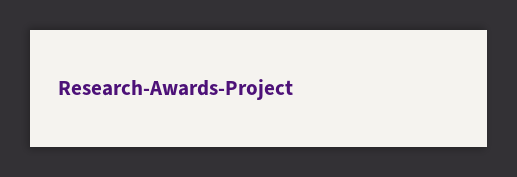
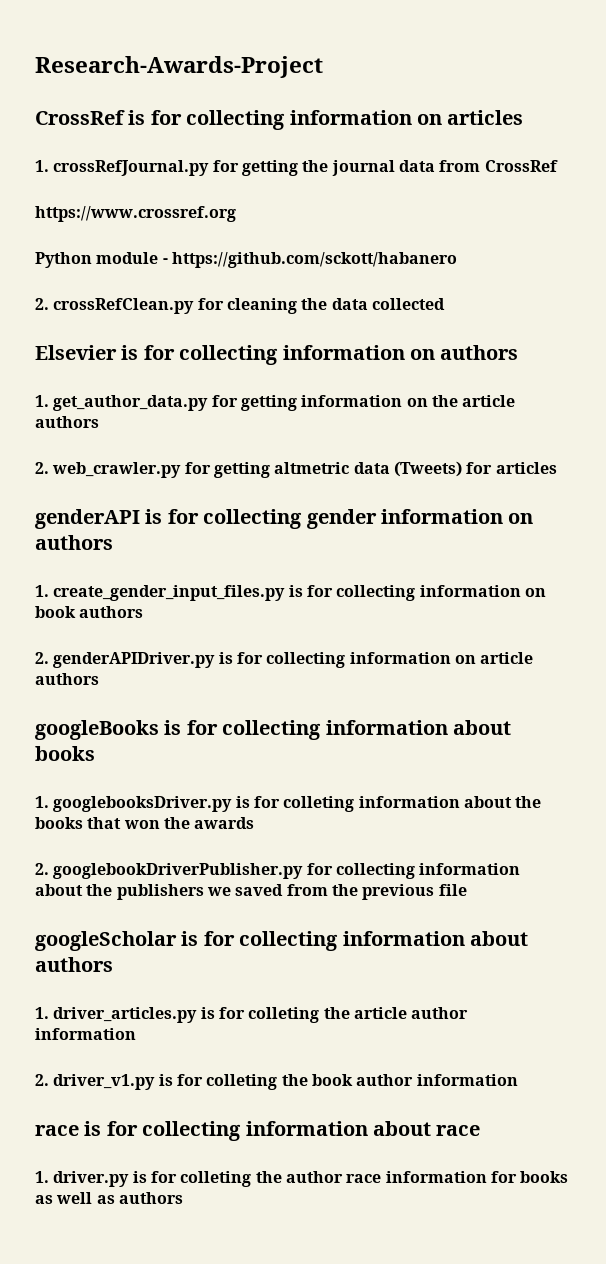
+ CrossRef is for collecting information on articles
+ 1. crossRefJournal.py for getting the journal data from CrossRef
+ https://www.crossref.org
+ Python module - https://github.com/sckott/habanero
+ 2. crossRefClean.py for cleaning the data collected
+ Elsevier is for collecting information on authors
+ 1. get_author_data.py for getting information on the article authors
+ 2. web_crawler.py for getting altmetric data (Tweets) for articles
+ genderAPI is for collecting gender information on authors
+ 1. create_gender_input_files.py is for collecting information on book authors
+ 2. genderAPIDriver.py is for collecting information on article authors
+ googleBooks is for collecting information about books
+ 1. googlebooksDriver.py is for colleting information about the books that won the awards
+ 2. googlebookDriverPublisher.py for collecting information about the publishers we saved from the previous file
+ googleScholar is for collecting information about authors
+ 1. driver_articles.py is for colleting the article author information
+ 2. driver_v1.py is for colleting the book author information
+ race is for collecting information about race
+ 1. driver.py is for colleting the author race information for books as well as authors

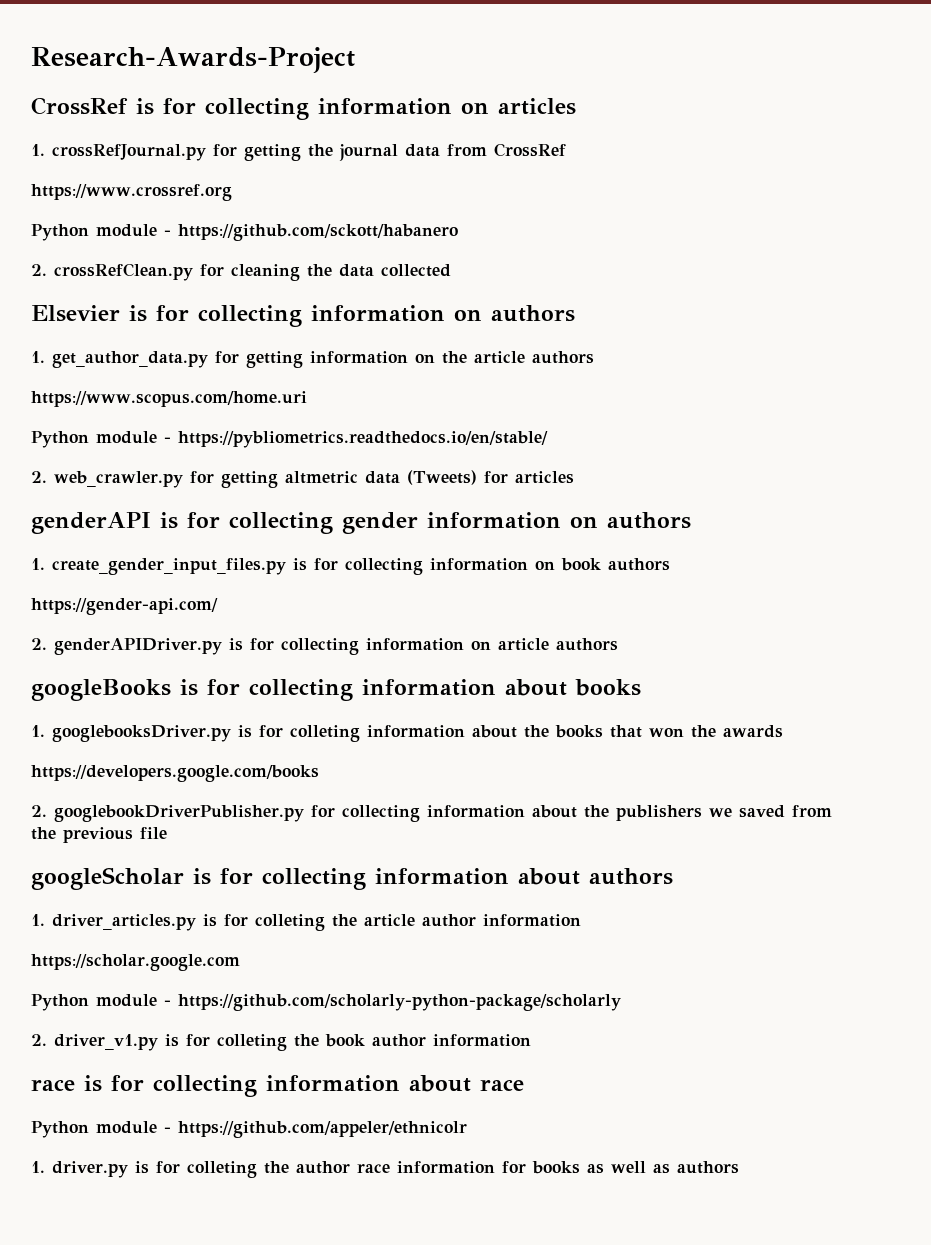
+ https://www.scopus.com/home.uri
+ Python module - https://pybliometrics.readthedocs.io/en/stable/
+ https://gender-api.com/
+ https://developers.google.com/books
+ https://scholar.google.com
+ Python module - https://github.com/scholarly-python-package/scholarly
+ Python module - https://github.com/appeler/ethnicolr

